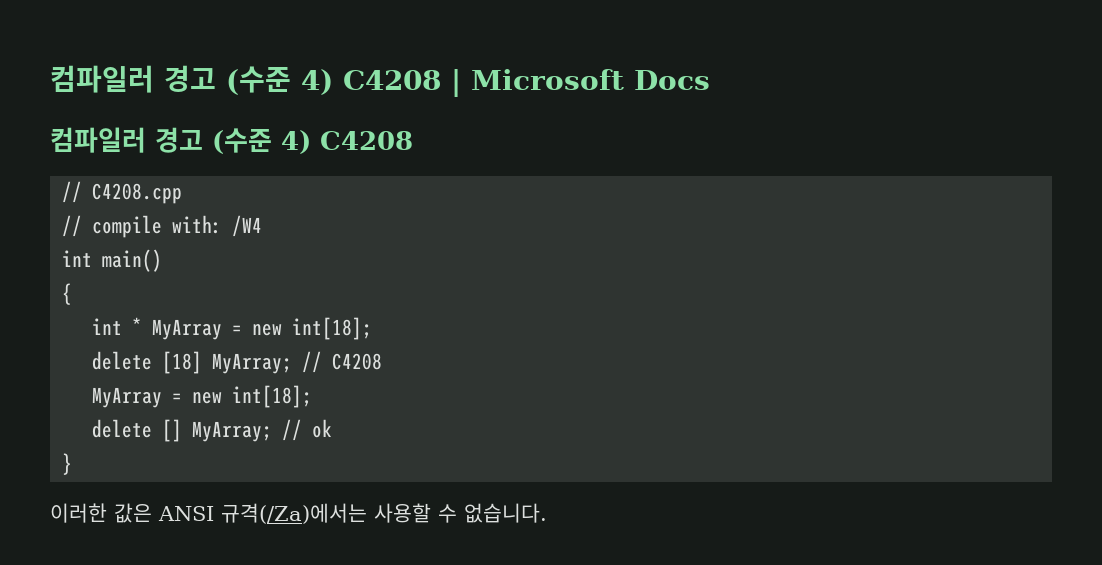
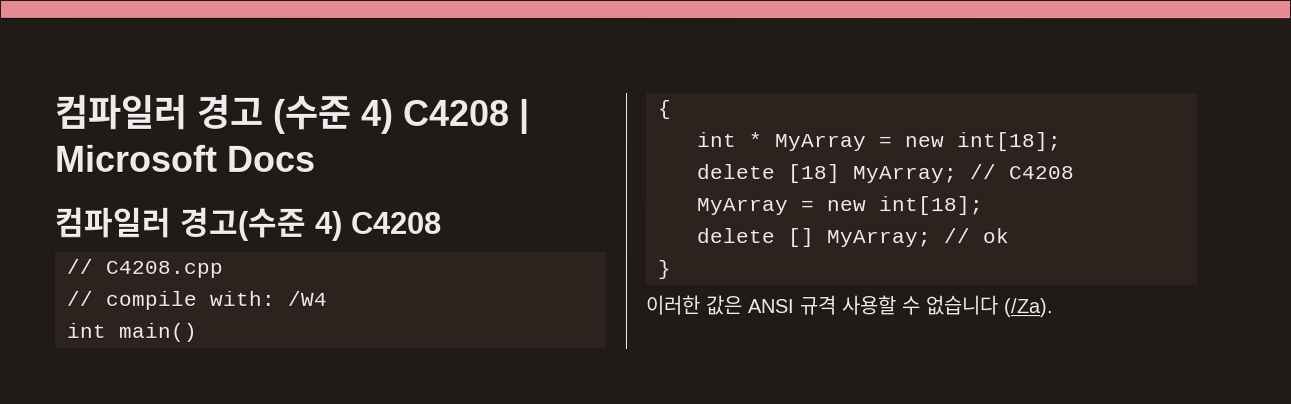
  컴파일러 경고 (수준 4) C4208 | Microsoft Docs
- 컴파일러 경고 (수준 4) C4208
+ 컴파일러 경고(수준 4) C4208
- 이러한 값은 ANSI 규격(/Za)에서는 사용할 수 없습니다.
+ 이러한 값은 ANSI 규격 사용할 수 없습니다 (/Za).

